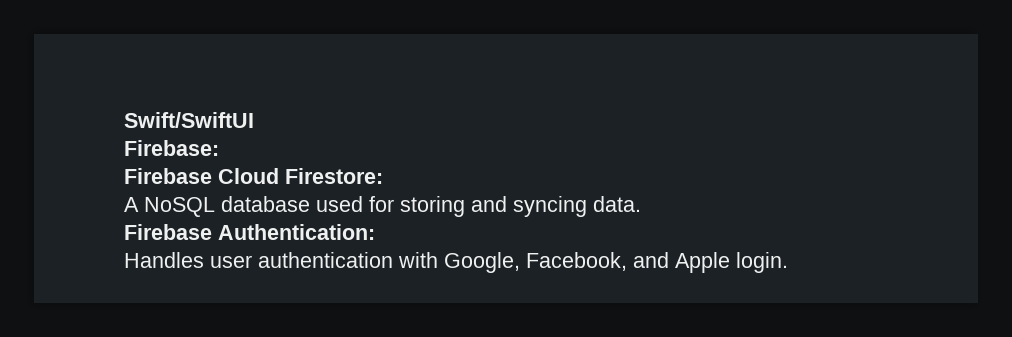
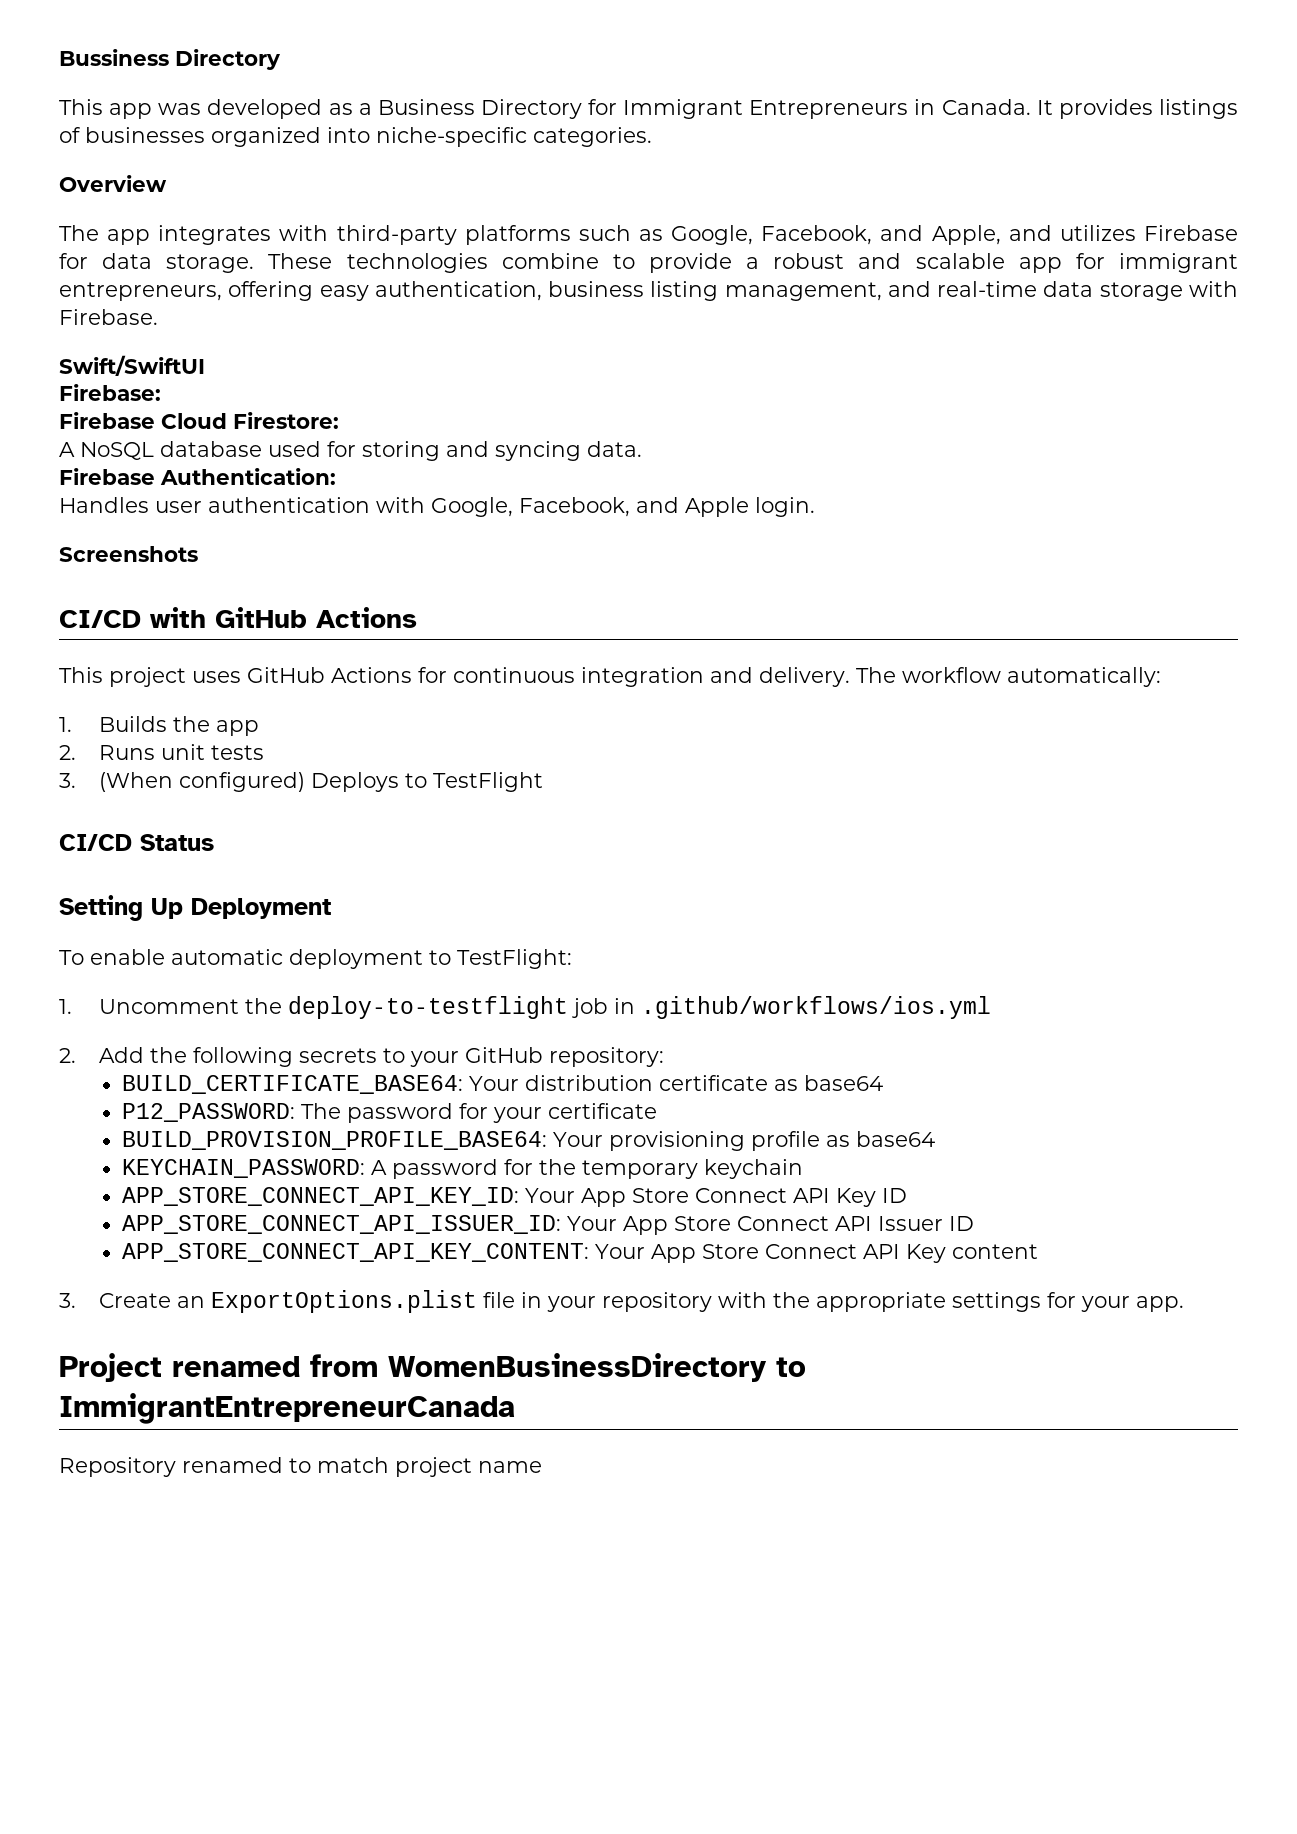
+ Bussiness Directory
+ This app was developed as a Business Directory for Immigrant Entrepreneurs in Canada. It provides listings of businesses organized into niche-specific categories.
+ Overview
+ The app integrates with third-party platforms such as Google, Facebook, and Apple, and utilizes Firebase for data storage. These technologies combine to provide a robust and scalable app for immigrant entrepreneurs, offering easy authentication, business listing management, and real-time data storage with Firebase.
+ Screenshots
+ CI/CD with GitHub Actions
+ This project uses GitHub Actions for continuous integration and delivery. The workflow automatically:
+ 1. Builds the app
+ 2. Runs unit tests
+ 3. (When configured) Deploys to TestFlight
+ CI/CD Status
+ Setting Up Deployment
+ To enable automatic deployment to TestFlight:
+ 1. Uncomment the deploy-to-testflight job in .github/workflows/ios.yml
+ 2. Add the following secrets to your GitHub repository:
+ BUILD_CERTIFICATE_BASE64: Your distribution certificate as base64
+ P12_PASSWORD: The password for your certificate
+ BUILD_PROVISION_PROFILE_BASE64: Your provisioning profile as base64
+ KEYCHAIN_PASSWORD: A password for the temporary keychain
+ APP_STORE_CONNECT_API_KEY_ID: Your App Store Connect API Key ID
+ APP_STORE_CONNECT_API_ISSUER_ID: Your App Store Connect API Issuer ID
+ APP_STORE_CONNECT_API_KEY_CONTENT: Your App Store Connect API Key content
+ 3. Create an ExportOptions.plist file in your repository with the appropriate settings for your app.
+ Project renamed from WomenBusinessDirectory to ImmigrantEntrepreneurCanada
+ Repository renamed to match project name

